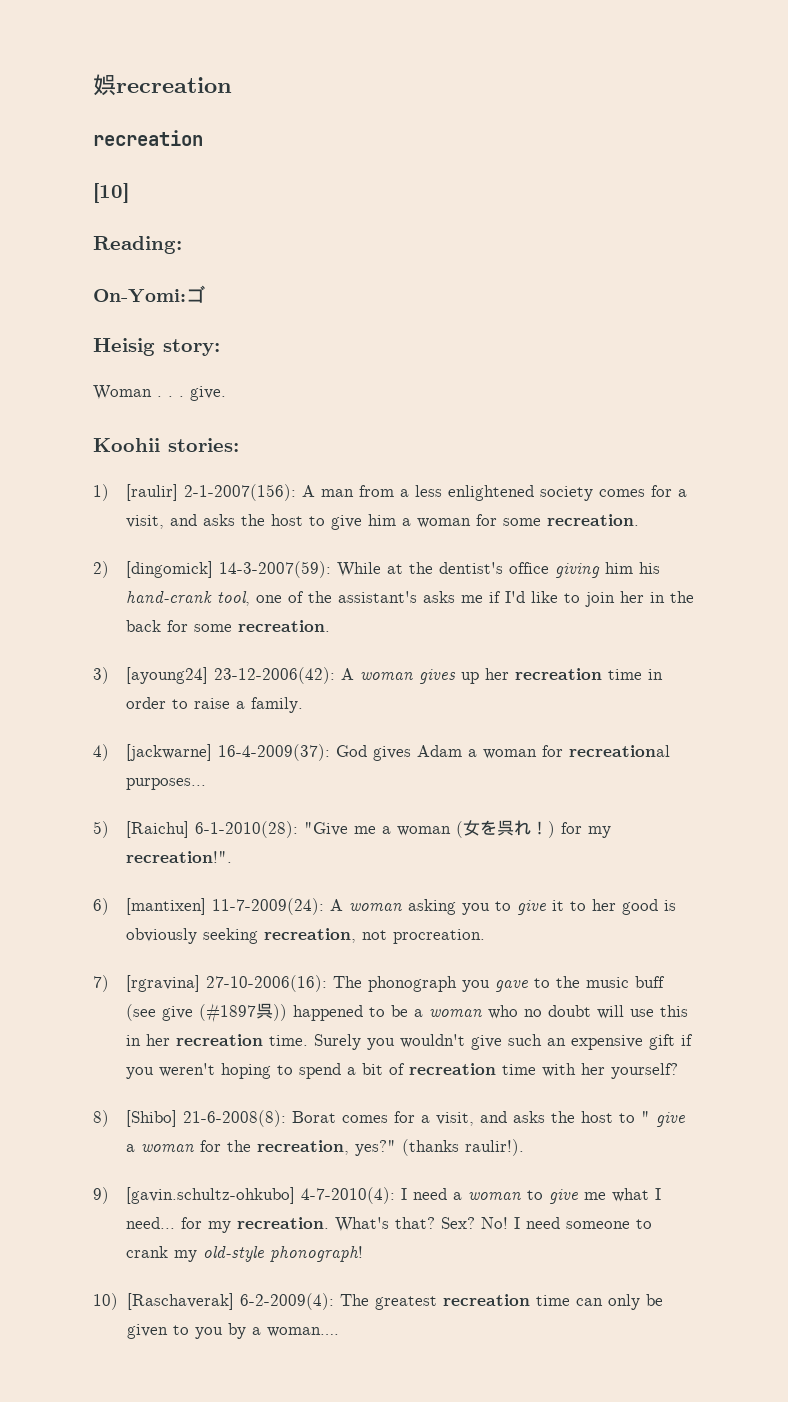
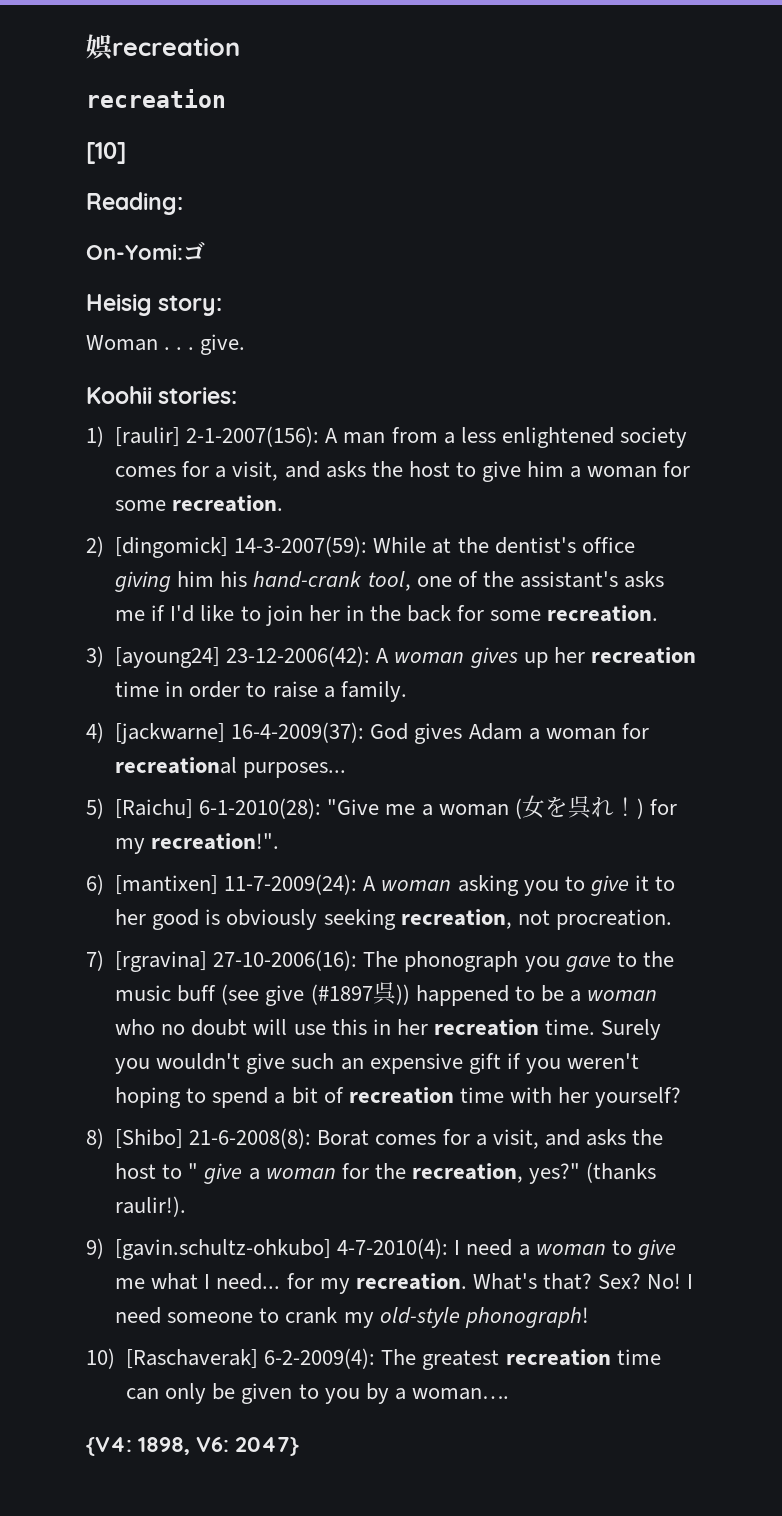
+ {V4: 1898, V6: 2047}

